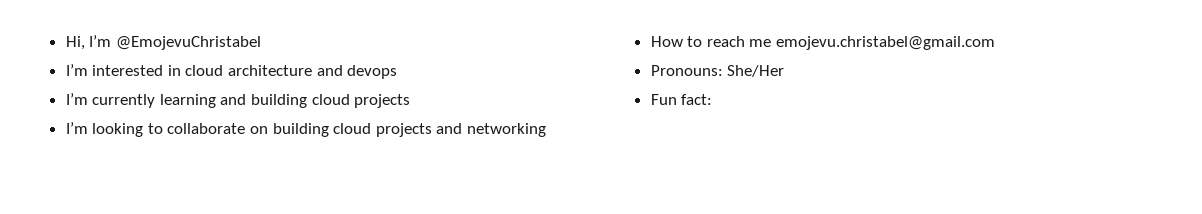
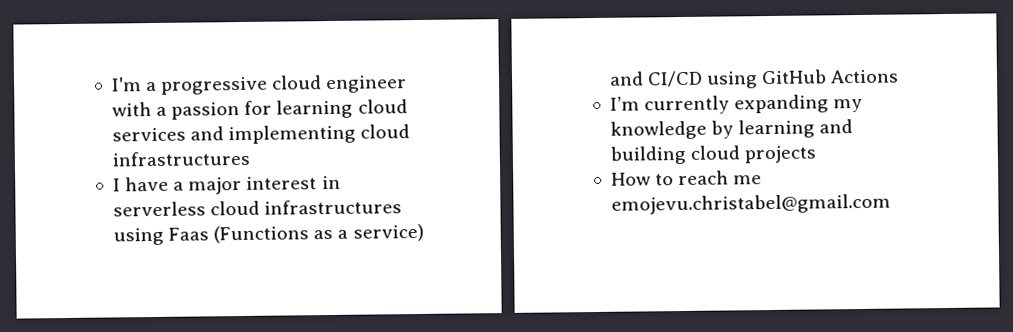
- Hi, I’m @EmojevuChristabel
- I’m interested in cloud architecture and devops
- I’m currently learning and building cloud projects
+ I'm a progressive cloud engineer with a passion for learning cloud services and implementing cloud infrastructures
+ I have a major interest in serverless cloud infrastructures using Faas (Functions as a service) and CI/CD using GitHub Actions
+ I’m currently expanding my knowledge by learning and building cloud projects
- I’m looking to collaborate on building cloud projects and networking
- Pronouns: She/Her
- Fun fact:

